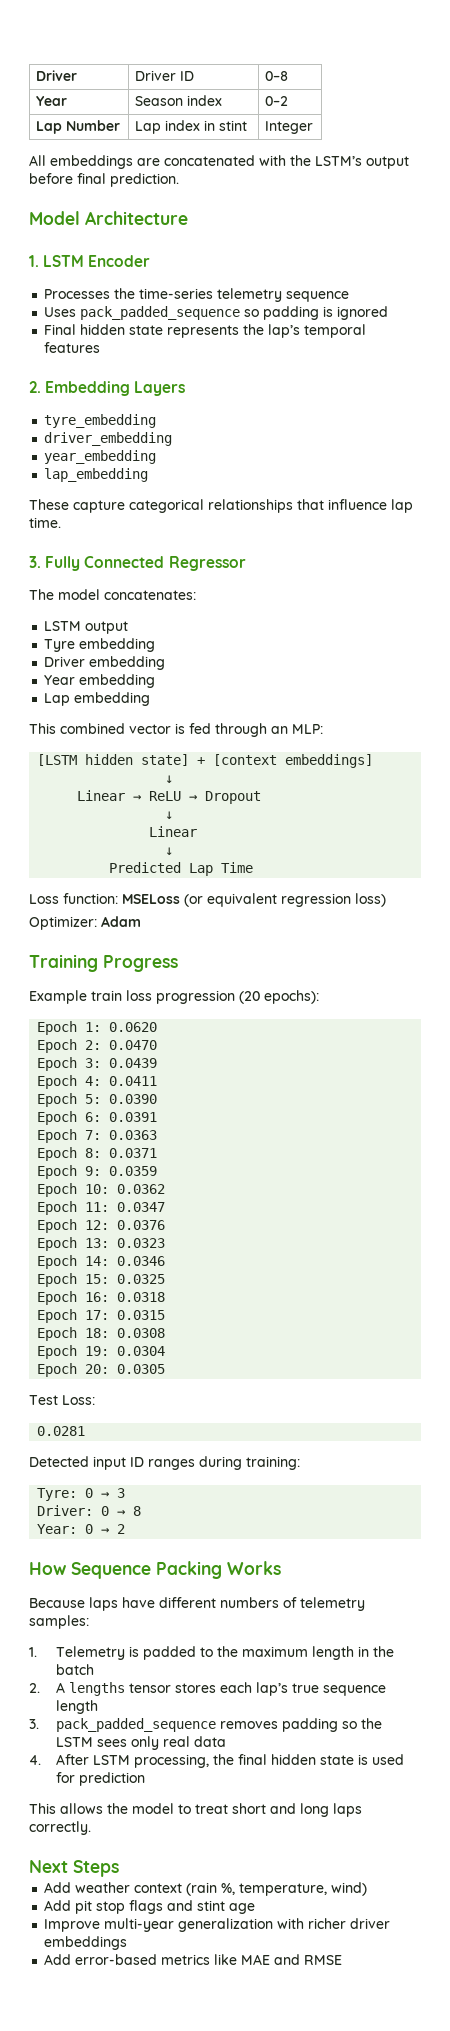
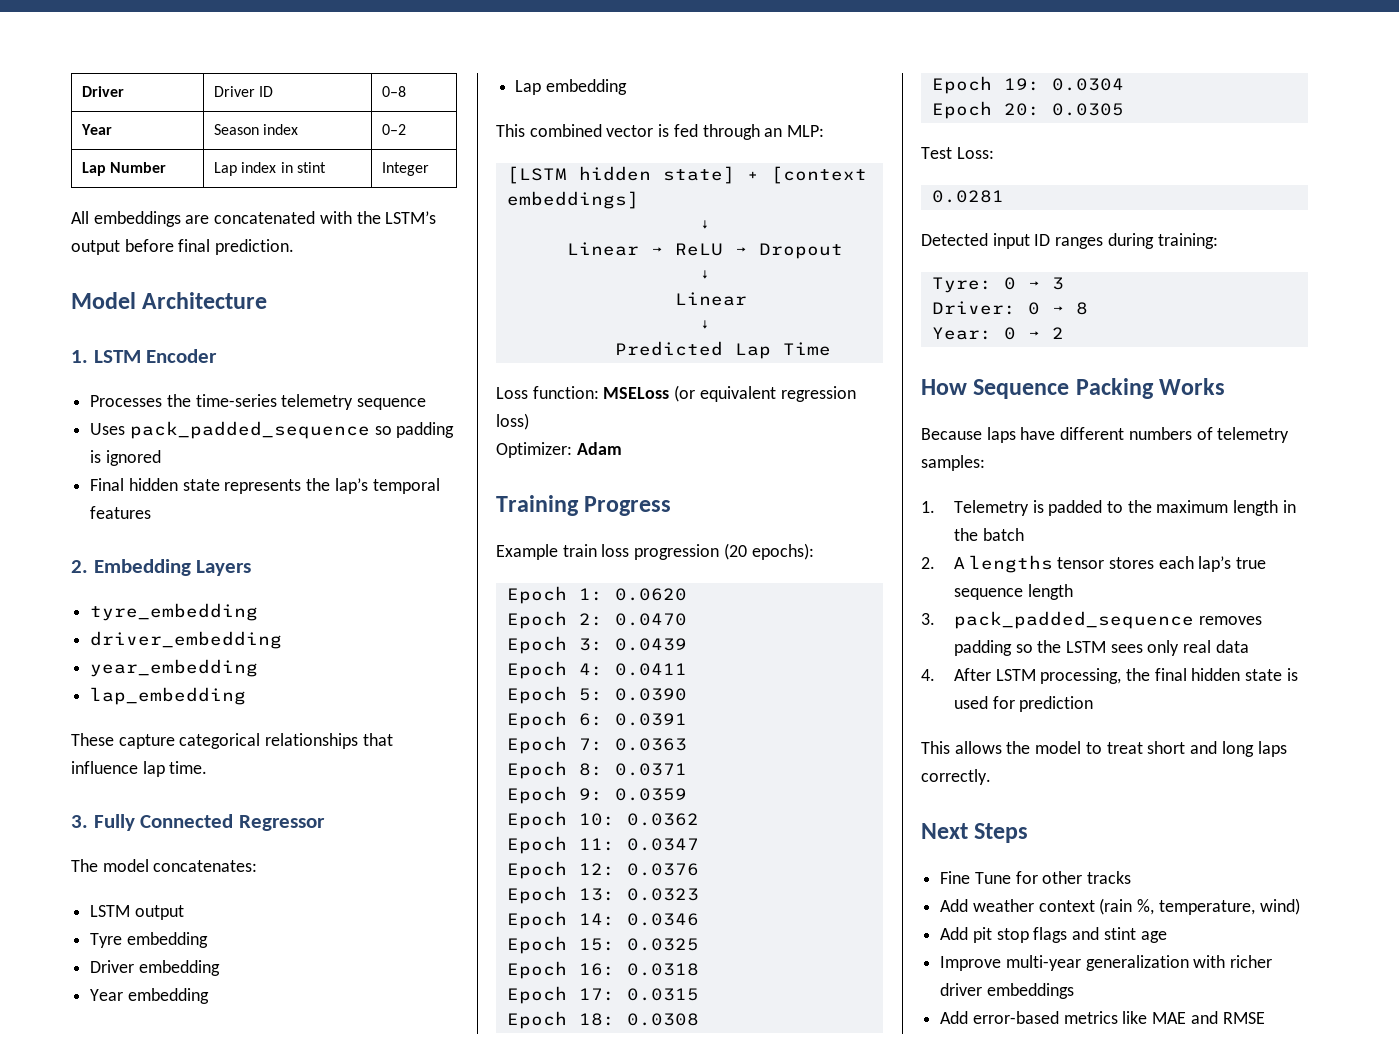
+ Fine Tune for other tracks

